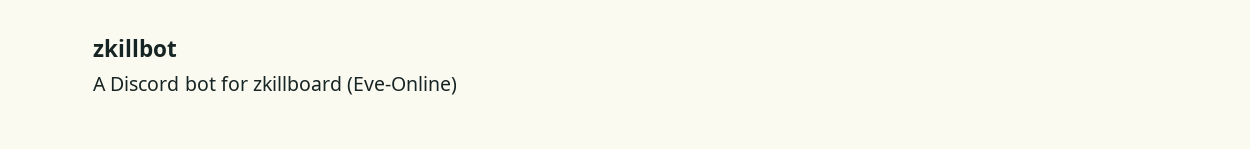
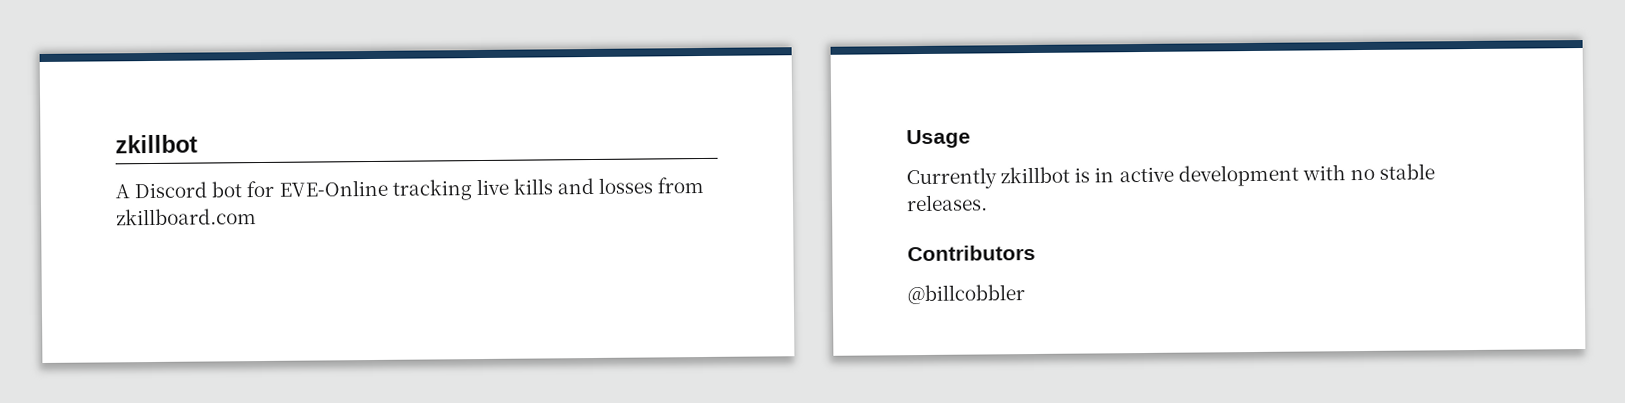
- A Discord bot for zkillboard (Eve-Online)
+ A Discord bot for EVE-Online tracking live kills and losses from zkillboard.com
+ Usage
+ Currently zkillbot is in active development with no stable releases.
+ Contributors
+ @billcobbler

